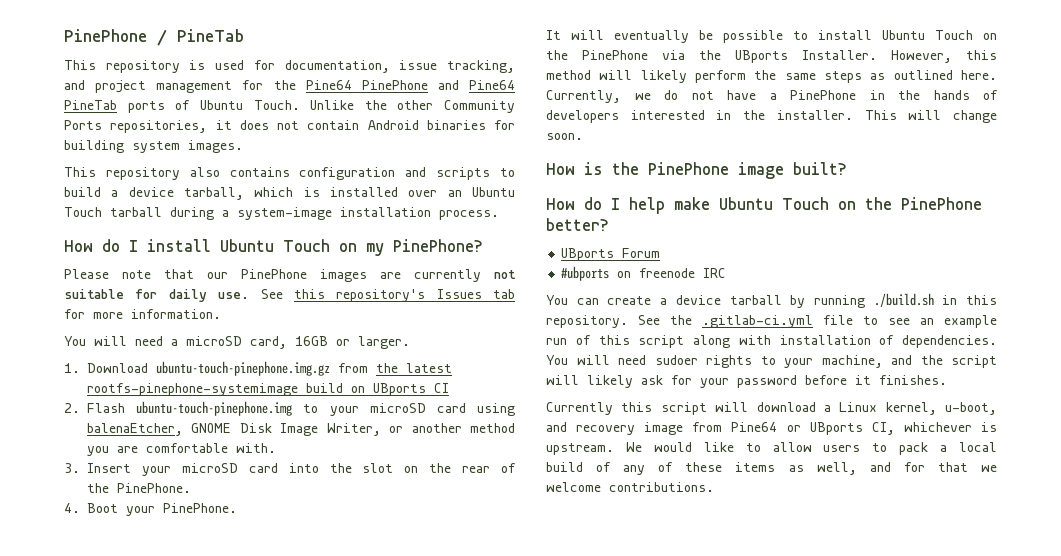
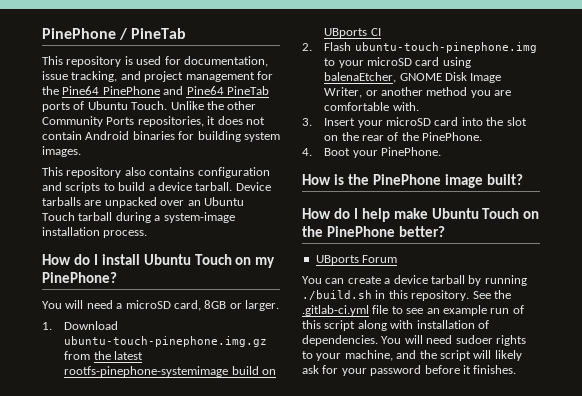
- This repository also contains configuration and scripts to build a device tarball, which is installed over an Ubuntu Touch tarball during a system-image installation process.
+ This repository also contains configuration and scripts to build a device tarball. Device tarballs are unpacked over an Ubuntu Touch tarball during a system-image installation process.
- Please note that our PinePhone images are currently not suitable for daily use. See this repository's Issues tab for more information.
- You will need a microSD card, 16GB or larger.
+ You will need a microSD card, 8GB or larger.
- It will eventually be possible to install Ubuntu Touch on the PinePhone via the UBports Installer. However, this method will likely perform the same steps as outlined here. Currently, we do not have a PinePhone in the hands of developers interested in the installer. This will change soon.
- #ubports on freenode IRC
- Currently this script will download a Linux kernel, u-boot, and recovery image from Pine64 or UBports CI, whichever is upstream. We would like to allow users to pack a local build of any of these items as well, and for that we welcome contributions.

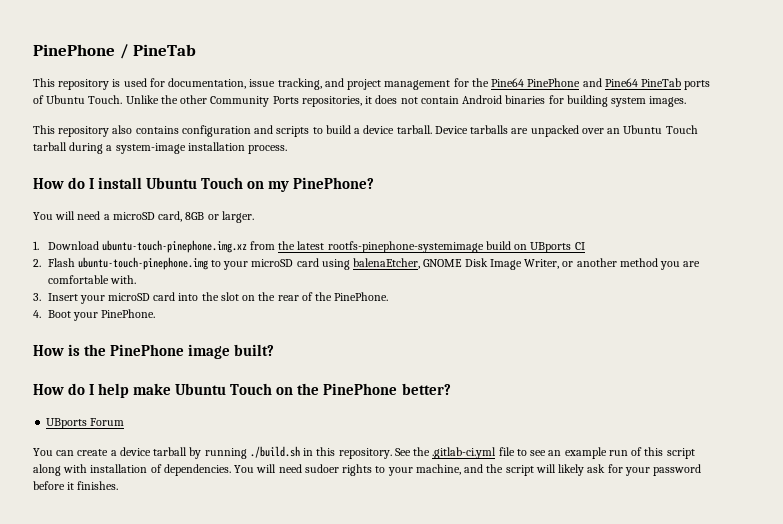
- 1. Download ubuntu-touch-pinephone.img.gz from the latest rootfs-pinephone-systemimage build on UBports CI
+ 1. Download ubuntu-touch-pinephone.img.xz from the latest rootfs-pinephone-systemimage build on UBports CI

